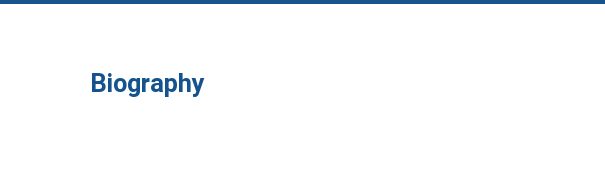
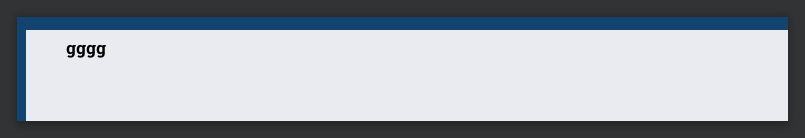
- Biography
+ gggg

